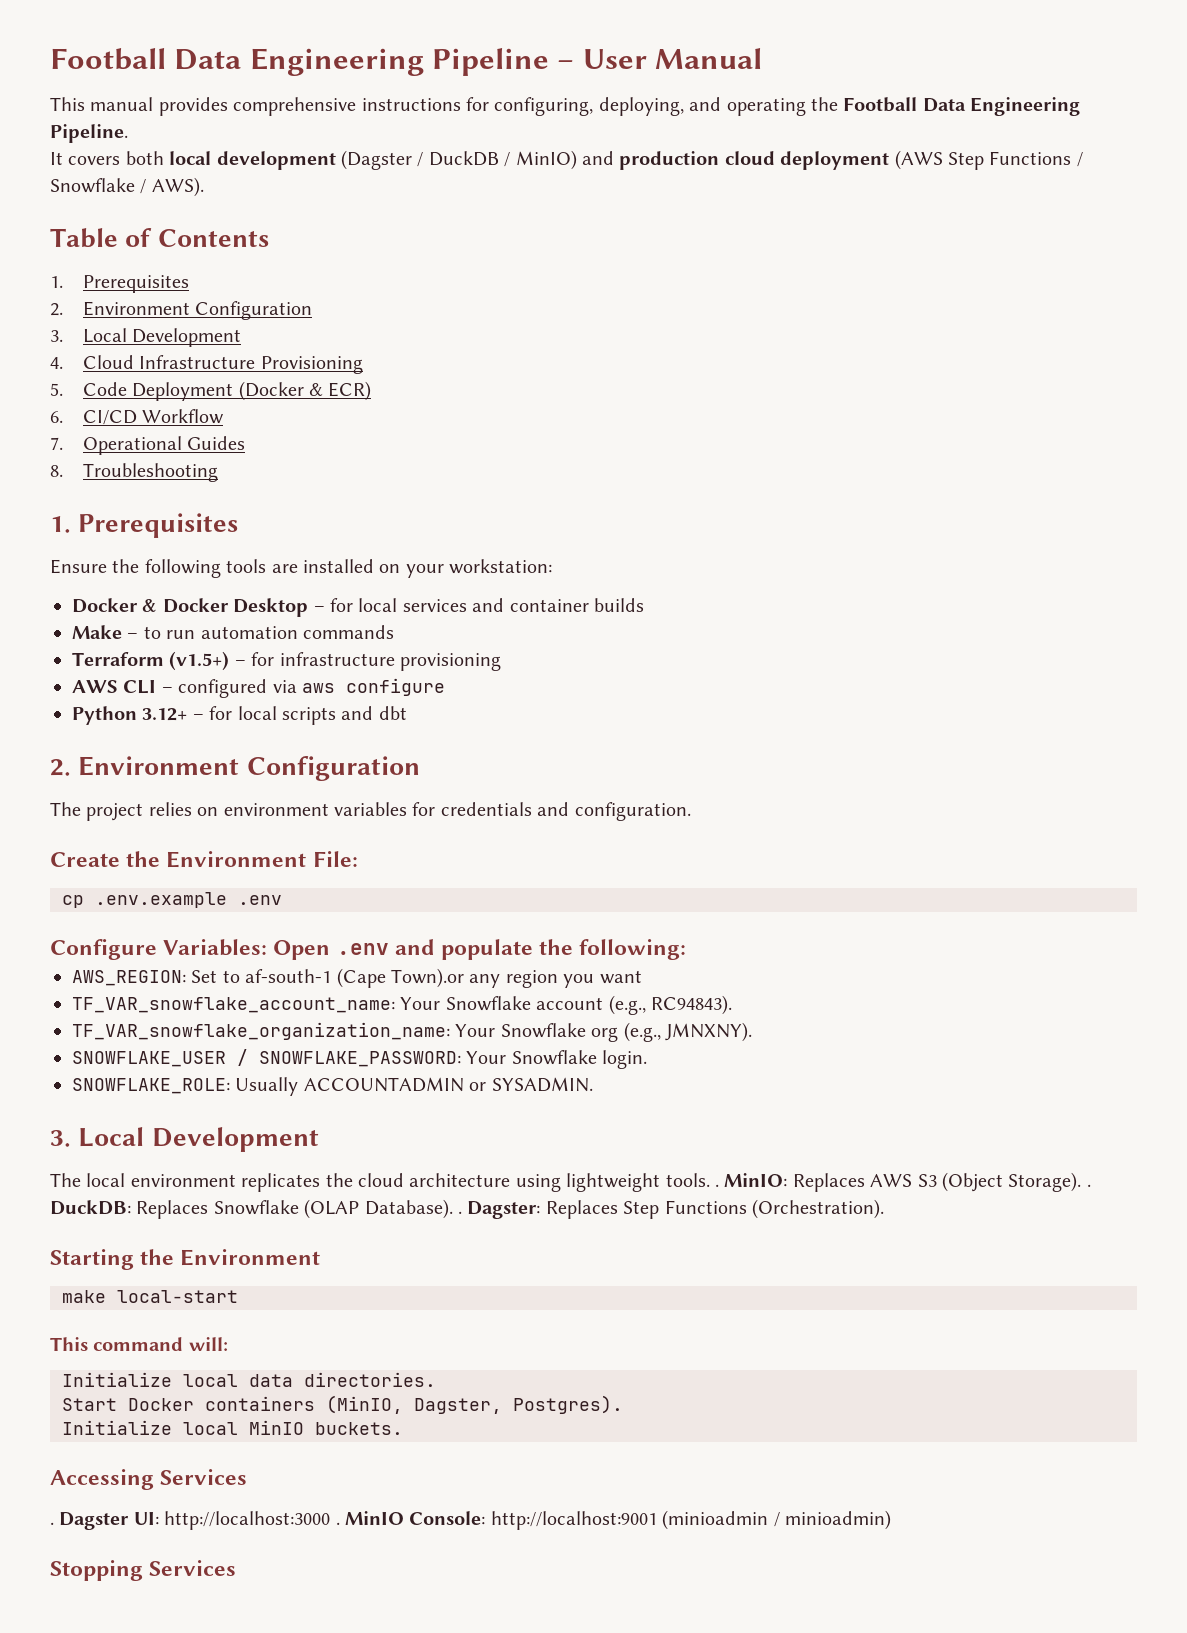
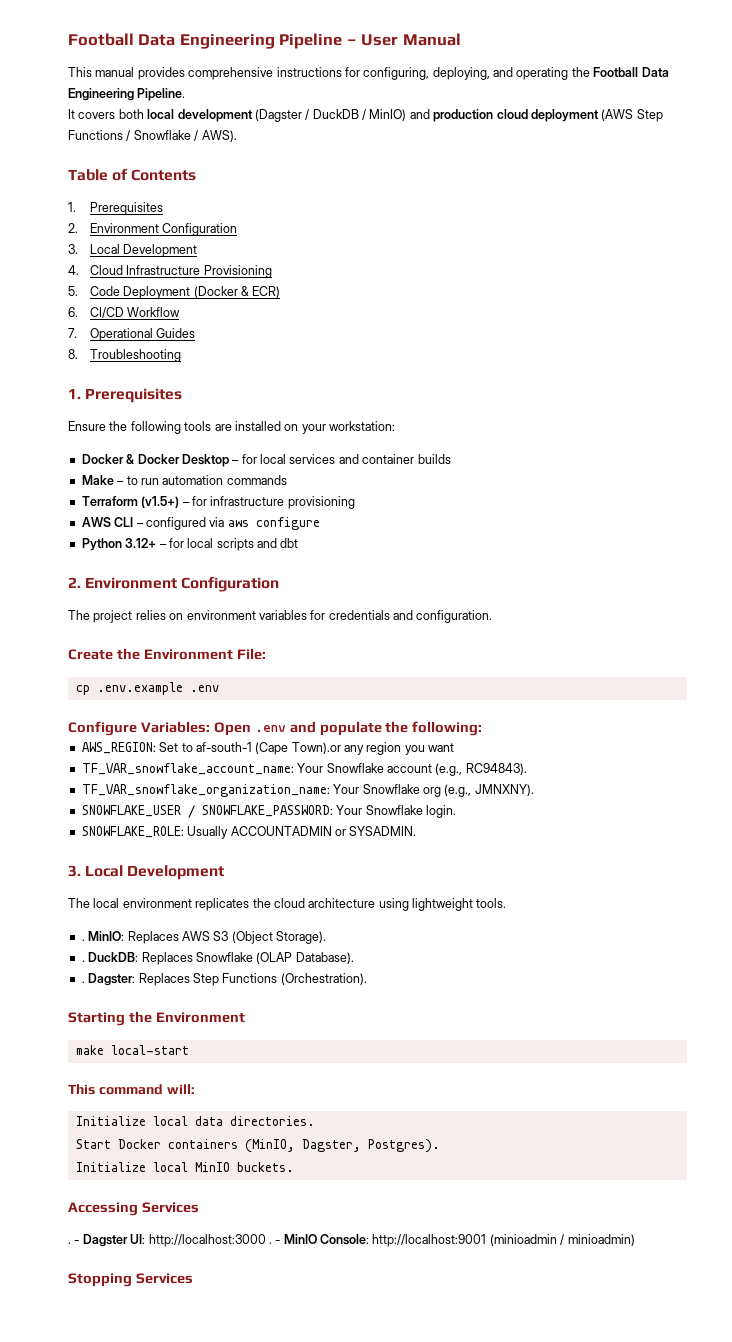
- The local environment replicates the cloud architecture using lightweight tools. .
+ The local environment replicates the cloud architecture using lightweight tools.
+ .
- MinIO: Replaces AWS S3 (Object Storage). .
+ MinIO: Replaces AWS S3 (Object Storage).
+ .
- DuckDB: Replaces Snowflake (OLAP Database). .
+ DuckDB: Replaces Snowflake (OLAP Database).
+ .
- Dagster UI: http://localhost:3000 .
+ - Dagster UI: http://localhost:3000 .
- MinIO Console: http://localhost:9001 (minioadmin / minioadmin)
+ - MinIO Console: http://localhost:9001 (minioadmin / minioadmin)

